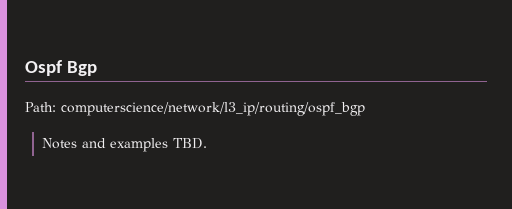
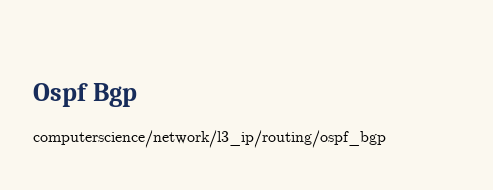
- Path: computerscience/network/l3_ip/routing/ospf_bgp
+ computerscience/network/l3_ip/routing/ospf_bgp
- Notes and examples TBD.

